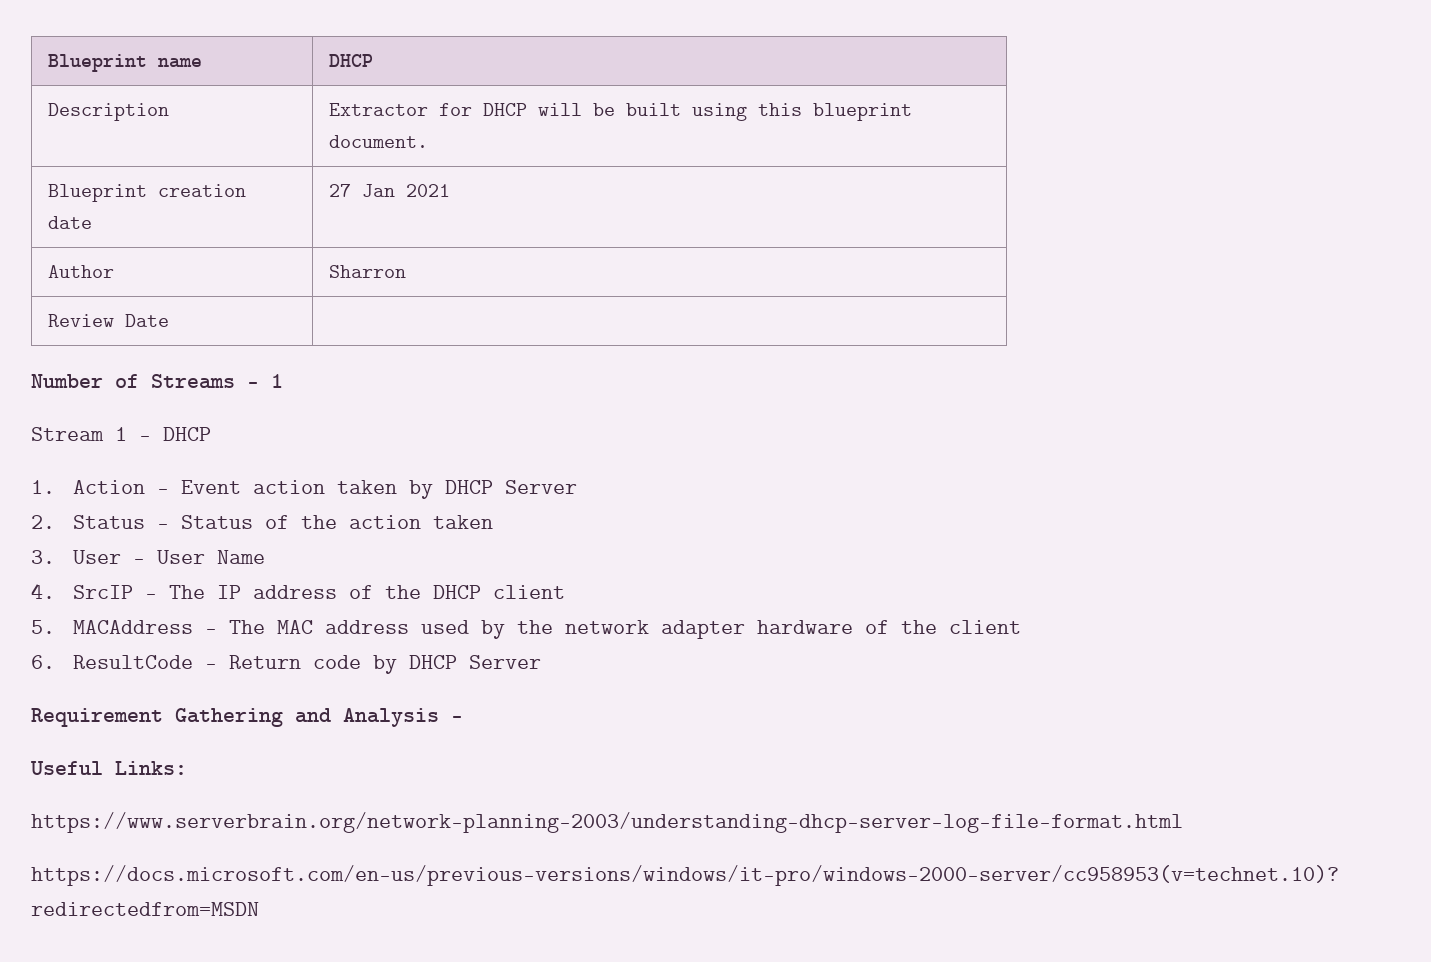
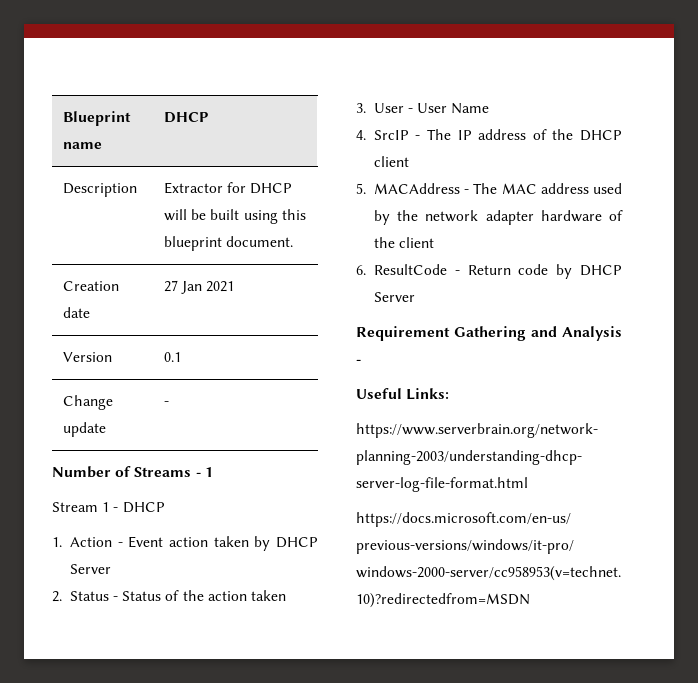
- Blueprint creation date | 27 Jan 2021
+ Creation date | 27 Jan 2021
- Author | Sharron
- Review Date |
+ Version | 0.1
+ Change update | -

